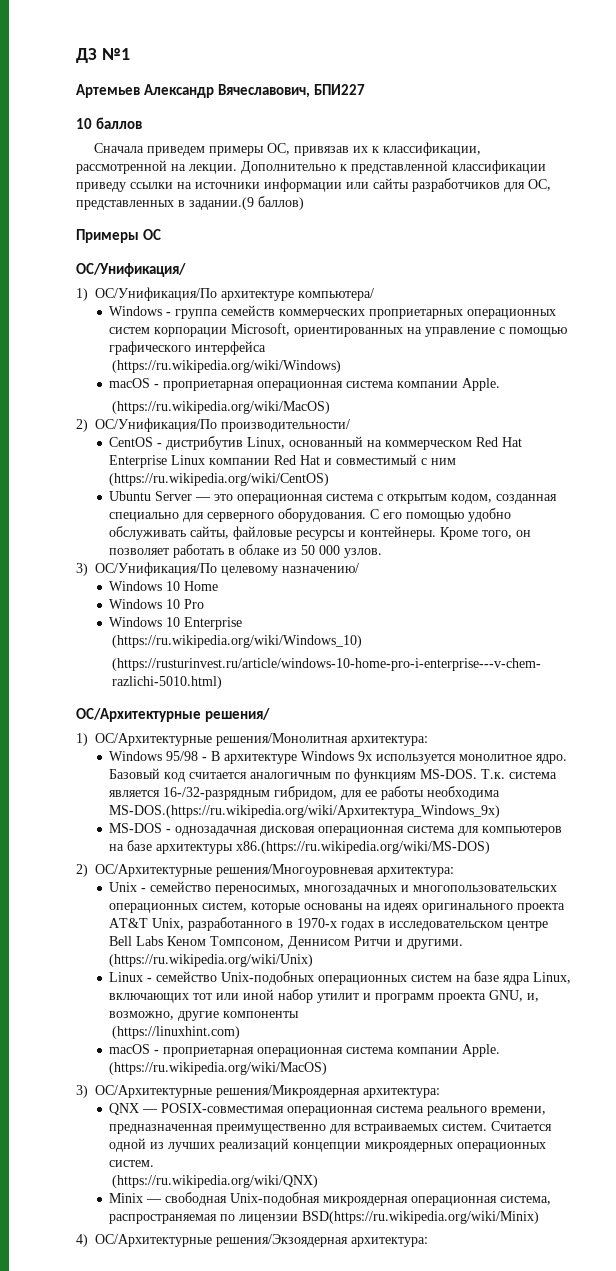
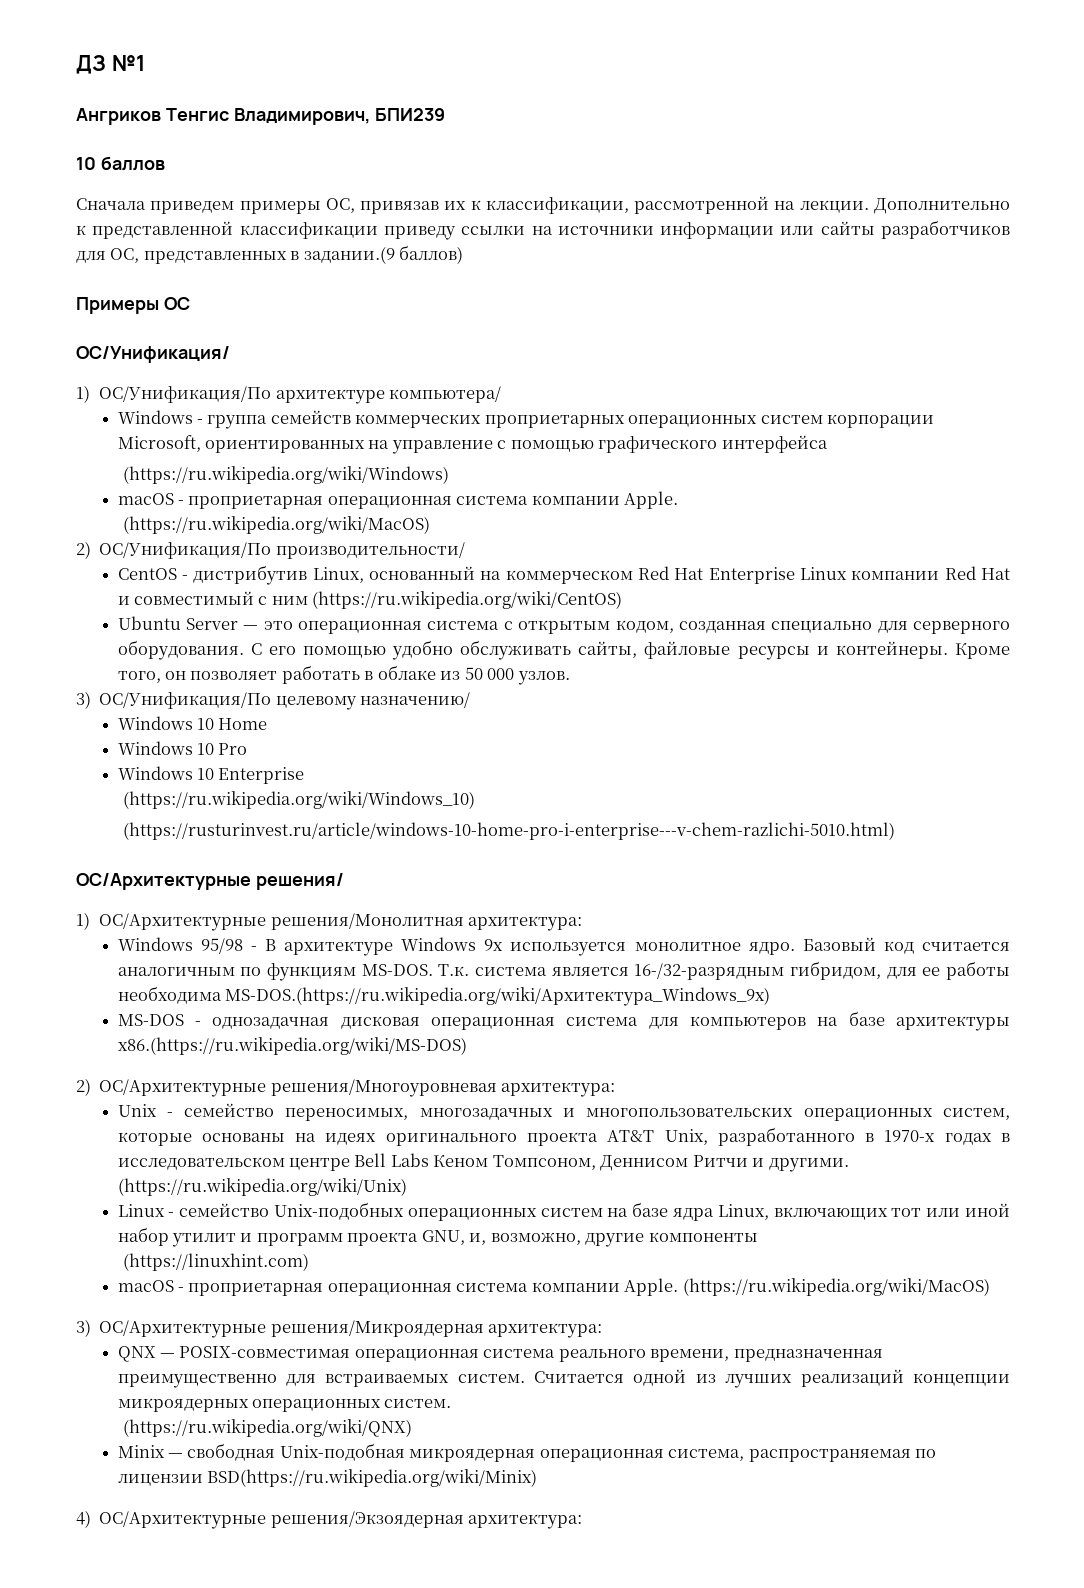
- Артемьев Александр Вячеславович, БПИ227
+ Ангриков Тенгис Владимирович, БПИ239

